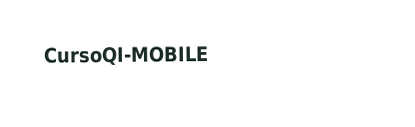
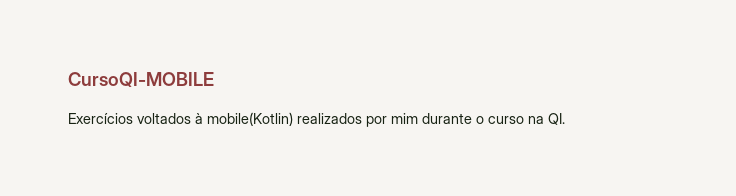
+ Exercícios voltados à mobile(Kotlin) realizados por mim durante o curso na QI.

